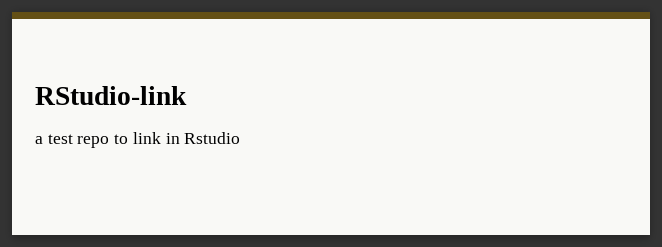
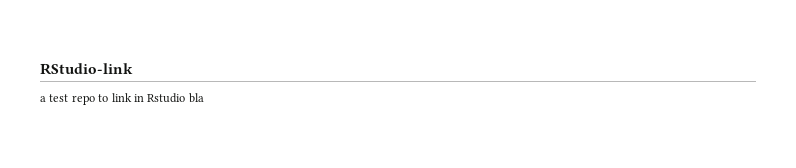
- a test repo to link in Rstudio
+ a test repo to link in Rstudio bla

